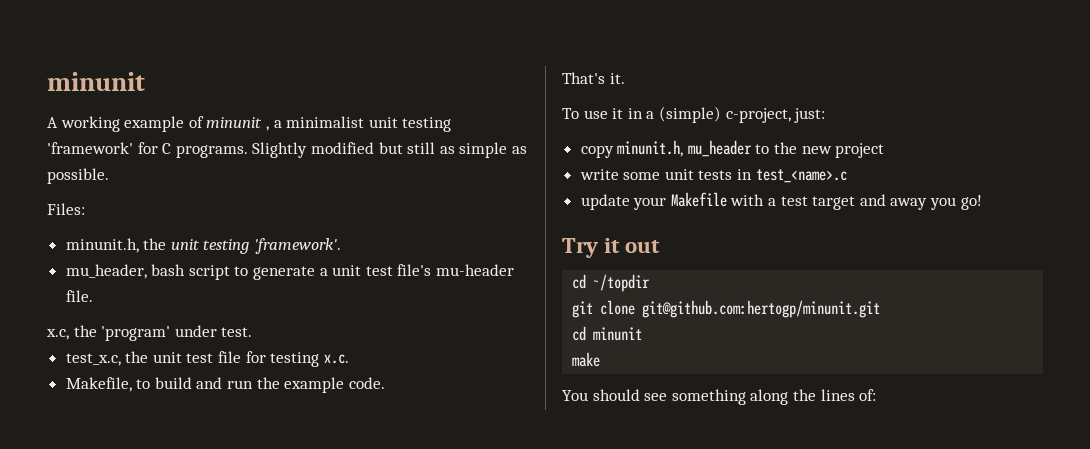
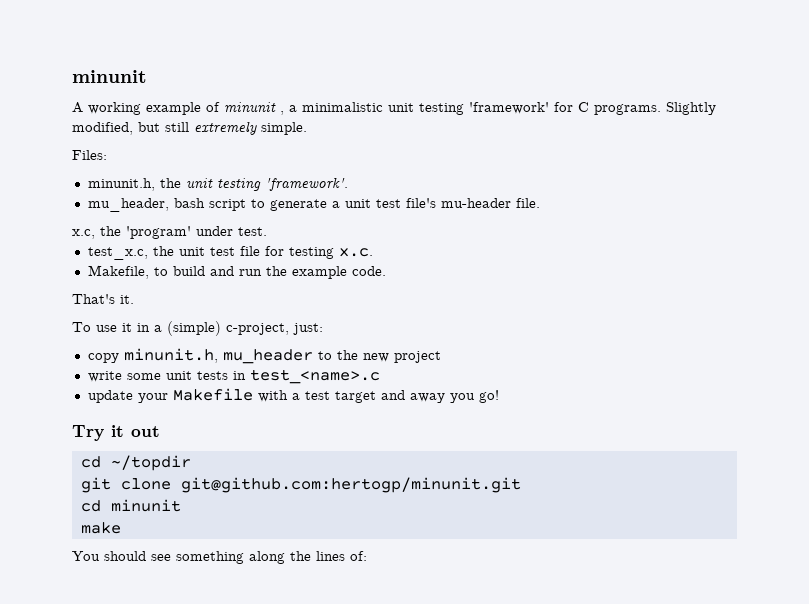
- A working example of minunit , a minimalist unit testing 'framework' for C programs.
+ A working example of minunit , a minimalistic unit testing 'framework' for C programs.
- Slightly modified but still as simple as possible.
+ Slightly modified, but still extremely simple.

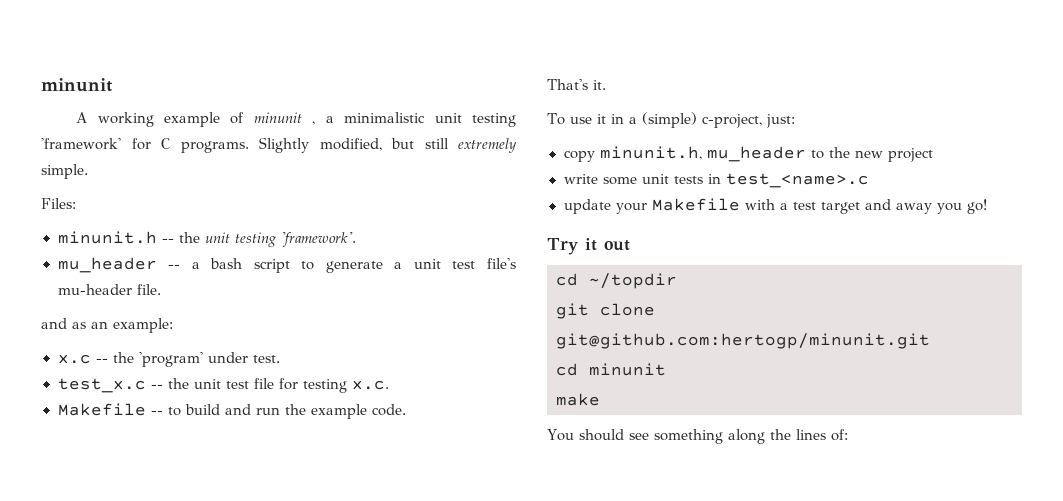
- minunit.h, the unit testing 'framework'.
+ minunit.h -- the unit testing 'framework'.
- mu_header, bash script to generate a unit test file's mu-header file.
+ mu_header -- a bash script to generate a unit test file's mu-header file.
- x.c, the 'program' under test.
+ and as an example:
+ x.c -- the 'program' under test.
- test_x.c, the unit test file for testing x.c.
+ test_x.c -- the unit test file for testing x.c.
- Makefile, to build and run the example code.
+ Makefile -- to build and run the example code.

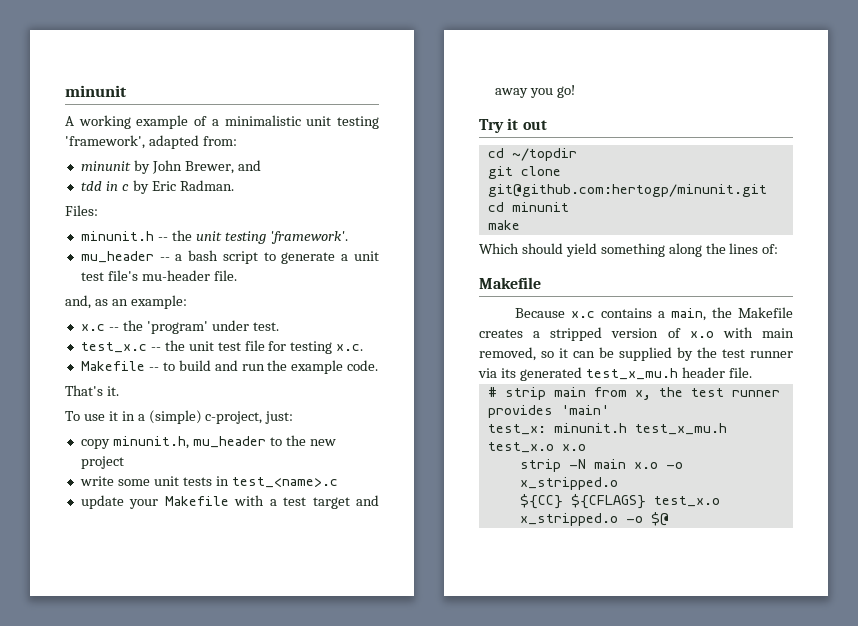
- A working example of minunit , a minimalistic unit testing 'framework' for C programs. Slightly modified, but still extremely simple.
+ A working example of a minimalistic unit testing 'framework', adapted from:
+ minunit by John Brewer, and
+ tdd in c by Eric Radman.
- and as an example:
+ and, as an example:
- You should see something along the lines of:
+ Which should yield something along the lines of:
+ Makefile
+ Because x.c contains a main, the Makefile creates a stripped version of x.o with main removed, so it can be supplied by the test runner via its generated test_x_mu.h header file.
+ # strip main from x, the test runner provides 'main'
+ test_x: minunit.h test_x_mu.h test_x.o x.o
+ strip -N main x.o -o x_stripped.o
+ ${CC} ${CFLAGS} test_x.o x_stripped.o -o $@

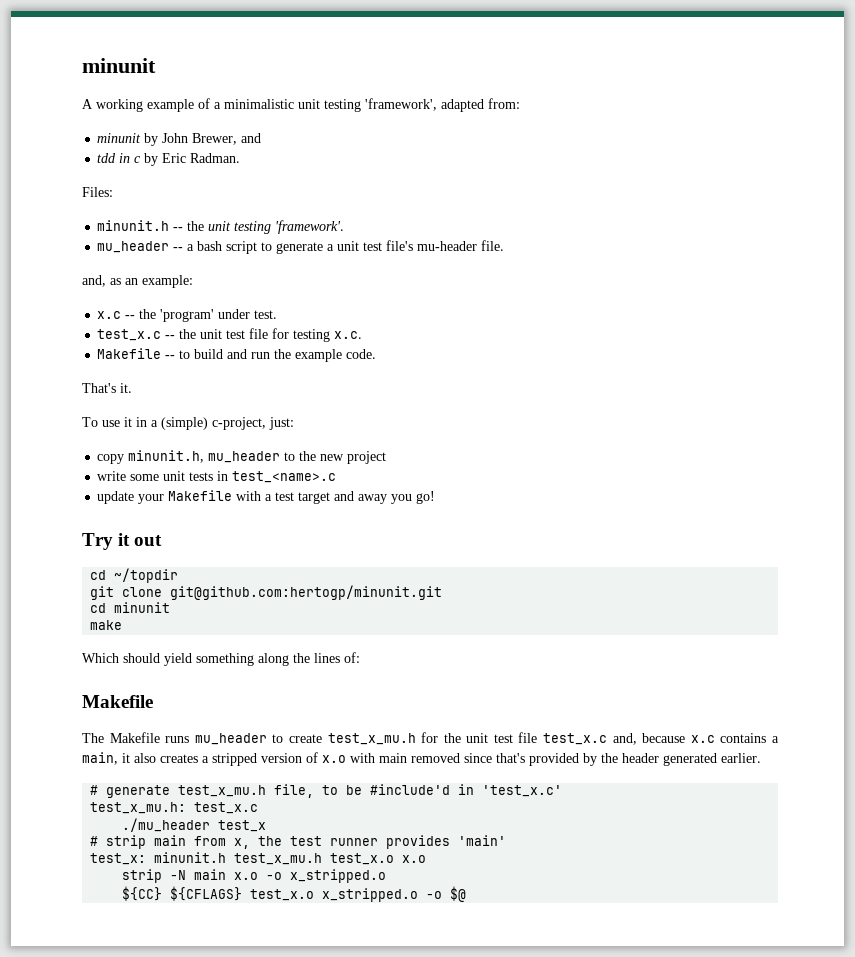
- Because x.c contains a main, the Makefile creates a stripped version of x.o with main removed, so it can be supplied by the test runner via its generated test_x_mu.h header file.
+ The Makefile runs mu_header to create test_x_mu.h for the unit test file test_x.c and, because x.c contains a main, it also creates a stripped version of x.o with main removed since that's provided by the header generated earlier.
+ # generate test_x_mu.h file, to be #include'd in 'test_x.c'
+ test_x_mu.h: test_x.c
+ ./mu_header test_x

